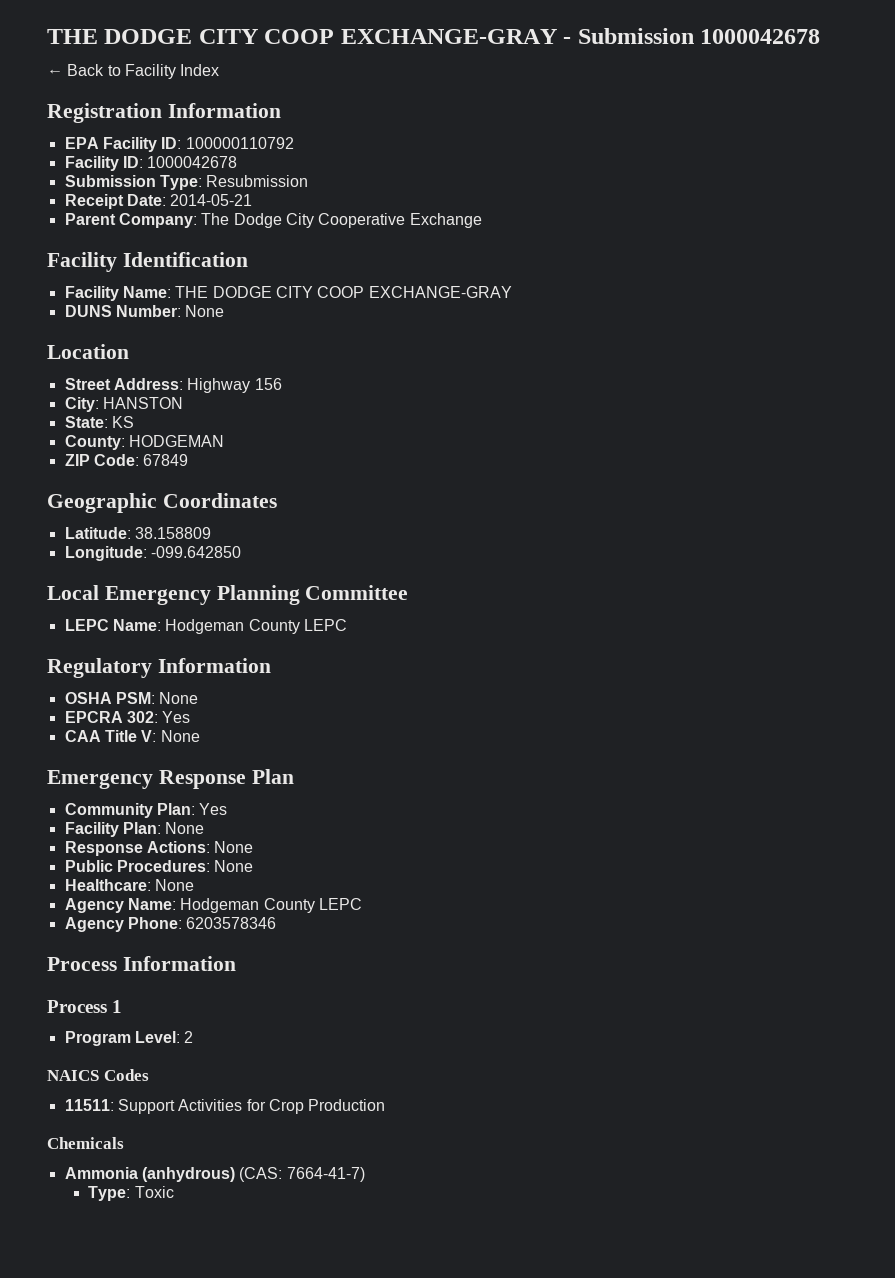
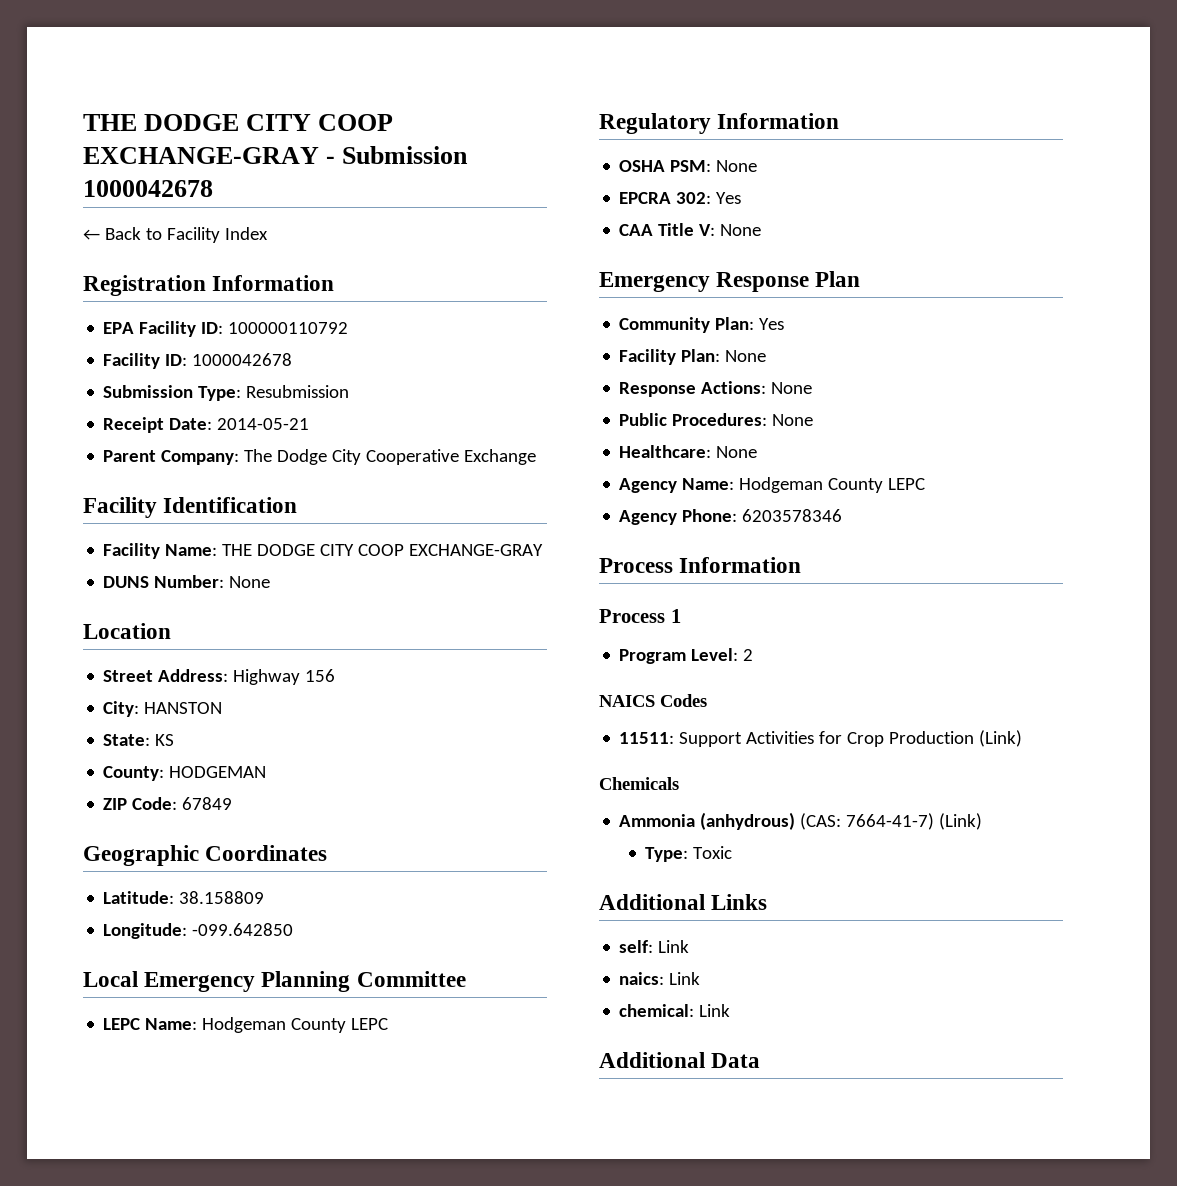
- 11511: Support Activities for Crop Production
+ 11511: Support Activities for Crop Production (Link)
- Ammonia (anhydrous) (CAS: 7664-41-7)
+ Ammonia (anhydrous) (CAS: 7664-41-7) (Link)
+ Additional Links
+ self: Link
+ naics: Link
+ chemical: Link
+ Additional Data

